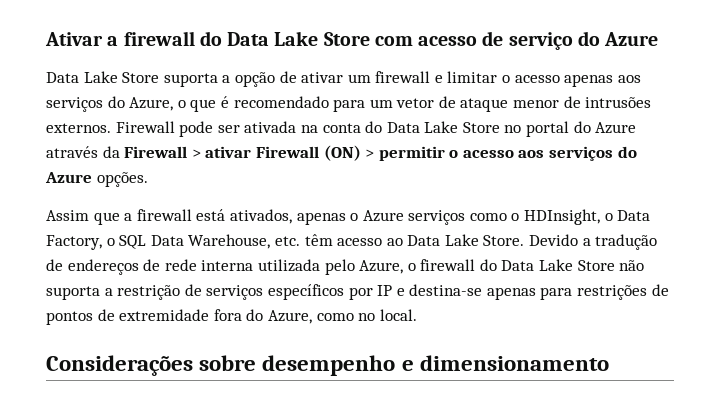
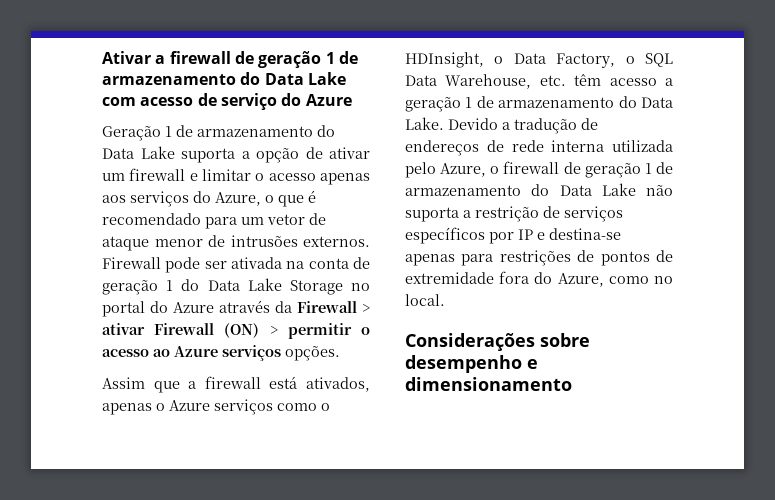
- Ativar a firewall do Data Lake Store com acesso de serviço do Azure
+ Ativar a firewall de geração 1 de armazenamento do Data Lake com acesso de serviço do Azure
- Data Lake Store suporta a opção de ativar um firewall e limitar o acesso apenas aos serviços do Azure, o que é recomendado para um vetor de ataque menor de intrusões externos.
+ Geração 1 de armazenamento do Data Lake suporta a opção de ativar um firewall e limitar o acesso apenas aos serviços do Azure, o que é recomendado para um vetor de ataque menor de intrusões externos.
- Firewall pode ser ativada na conta do Data Lake Store no portal do Azure através da Firewall > ativar Firewall (ON) > permitir o acesso aos serviços do Azure opções.
+ Firewall pode ser ativada na conta de geração 1 do Data Lake Storage no portal do Azure através da Firewall > ativar Firewall (ON) > permitir o acesso ao Azure serviços opções.
- Assim que a firewall está ativados, apenas o Azure serviços como o HDInsight, o Data Factory, o SQL Data Warehouse, etc. têm acesso ao Data Lake Store.
+ Assim que a firewall está ativados, apenas o Azure serviços como o HDInsight, o Data Factory, o SQL Data Warehouse, etc. têm acesso a geração 1 de armazenamento do Data Lake.
- Devido a tradução de endereços de rede interna utilizada pelo Azure, o firewall do Data Lake Store não suporta a restrição de serviços específicos por IP e destina-se apenas para restrições de pontos de extremidade fora do Azure, como no local.
+ Devido a tradução de endereços de rede interna utilizada pelo Azure, o firewall de geração 1 de armazenamento do Data Lake não suporta a restrição de serviços específicos por IP e destina-se apenas para restrições de pontos de extremidade fora do Azure, como no local.

